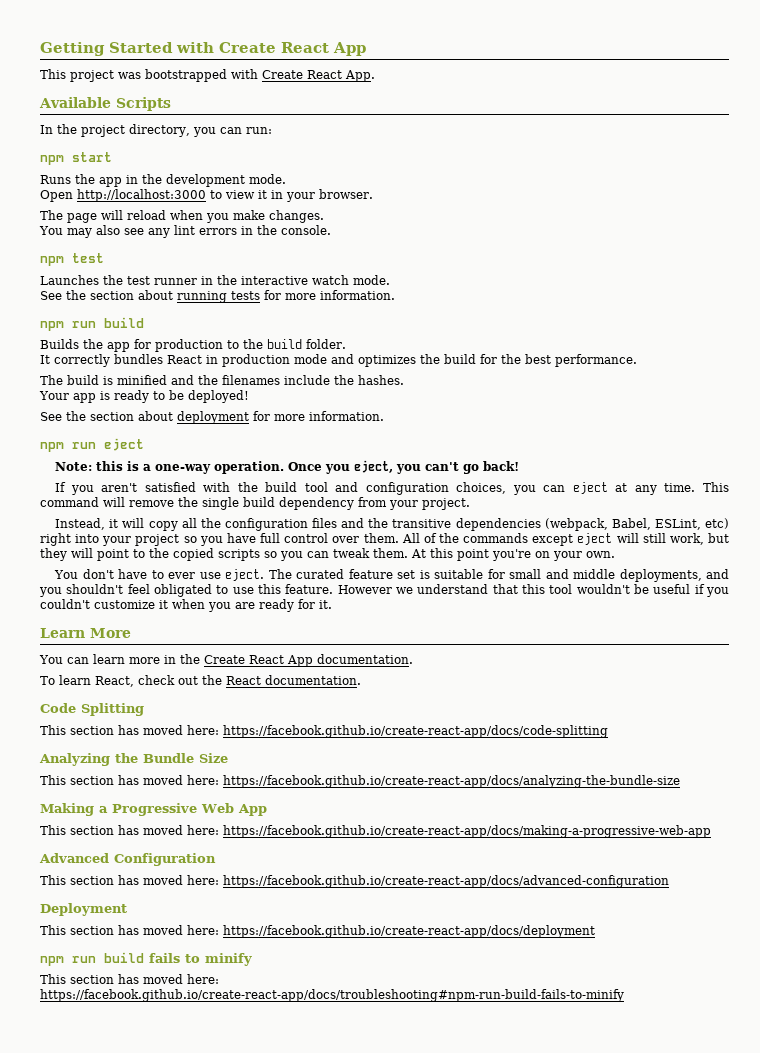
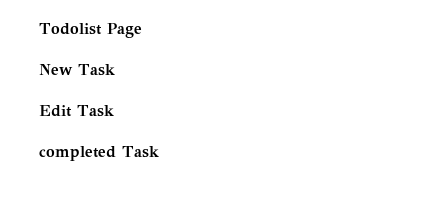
- Getting Started with Create React App
- This project was bootstrapped with Create React App.
- Available Scripts
- In the project directory, you can run:
- npm start
- Runs the app in the development mode.
- Open http://localhost:3000 to view it in your browser.
- The page will reload when you make changes.
- You may also see any lint errors in the console.
- npm test
- Launches the test runner in the interactive watch mode.
- See the section about running tests for more information.
- npm run build
- Builds the app for production to the build folder.
- It correctly bundles React in production mode and optimizes the build for the best performance.
- The build is minified and the filenames include the hashes.
- Your app is ready to be deployed!
- See the section about deployment for more information.
- npm run eject
- Note: this is a one-way operation. Once you eject, you can't go back!
- If you aren't satisfied with the build tool and configuration choices, you can eject at any time. This command will remove the single build dependency from your project.
- Instead, it will copy all the configuration files and the transitive dependencies (webpack, Babel, ESLint, etc) right into your project so you have full control over them. All of the commands except eject will still work, but they will point to the copied scripts so you can tweak them. At this point you're on your own.
- You don't have to ever use eject. The curated feature set is suitable for small and middle deployments, and you shouldn't feel obligated to use this feature. However we understand that this tool wouldn't be useful if you couldn't customize it when you are ready for it.
- Learn More
- You can learn more in the Create React App documentation.
- To learn React, check out the React documentation.
- Code Splitting
- This section has moved here: https://facebook.github.io/create-react-app/docs/code-splitting
- Analyzing the Bundle Size
- This section has moved here: https://facebook.github.io/create-react-app/docs/analyzing-the-bundle-size
- Making a Progressive Web App
- This section has moved here: https://facebook.github.io/create-react-app/docs/making-a-progressive-web-app
- Advanced Configuration
- This section has moved here: https://facebook.github.io/create-react-app/docs/advanced-configuration
- Deployment
- This section has moved here: https://facebook.github.io/create-react-app/docs/deployment
- npm run build fails to minify
- This section has moved here: https://facebook.github.io/create-react-app/docs/troubleshooting#npm-run-build-fails-to-minify
+ Todolist Page
+ New Task
+ Edit Task
+ completed Task

